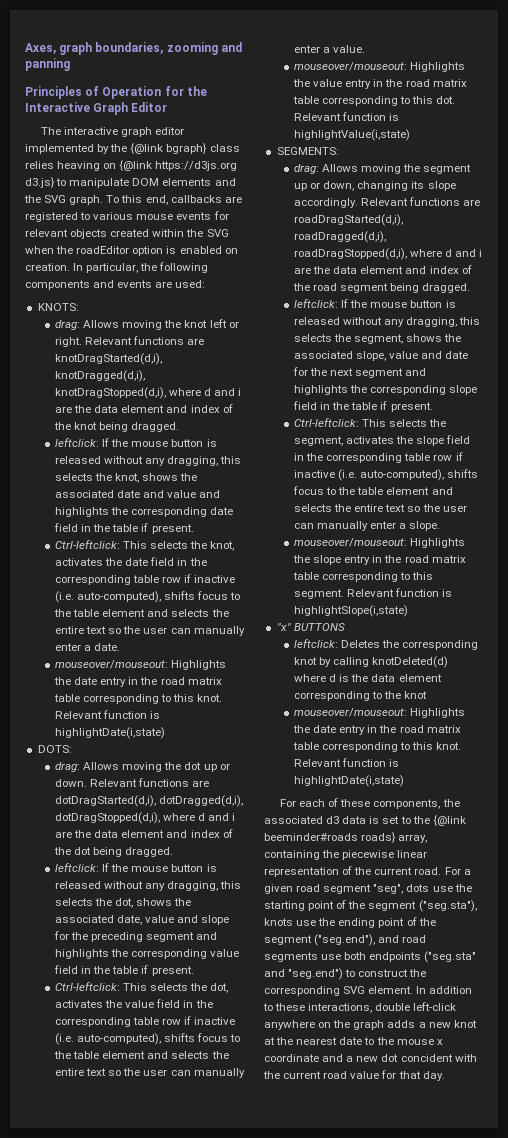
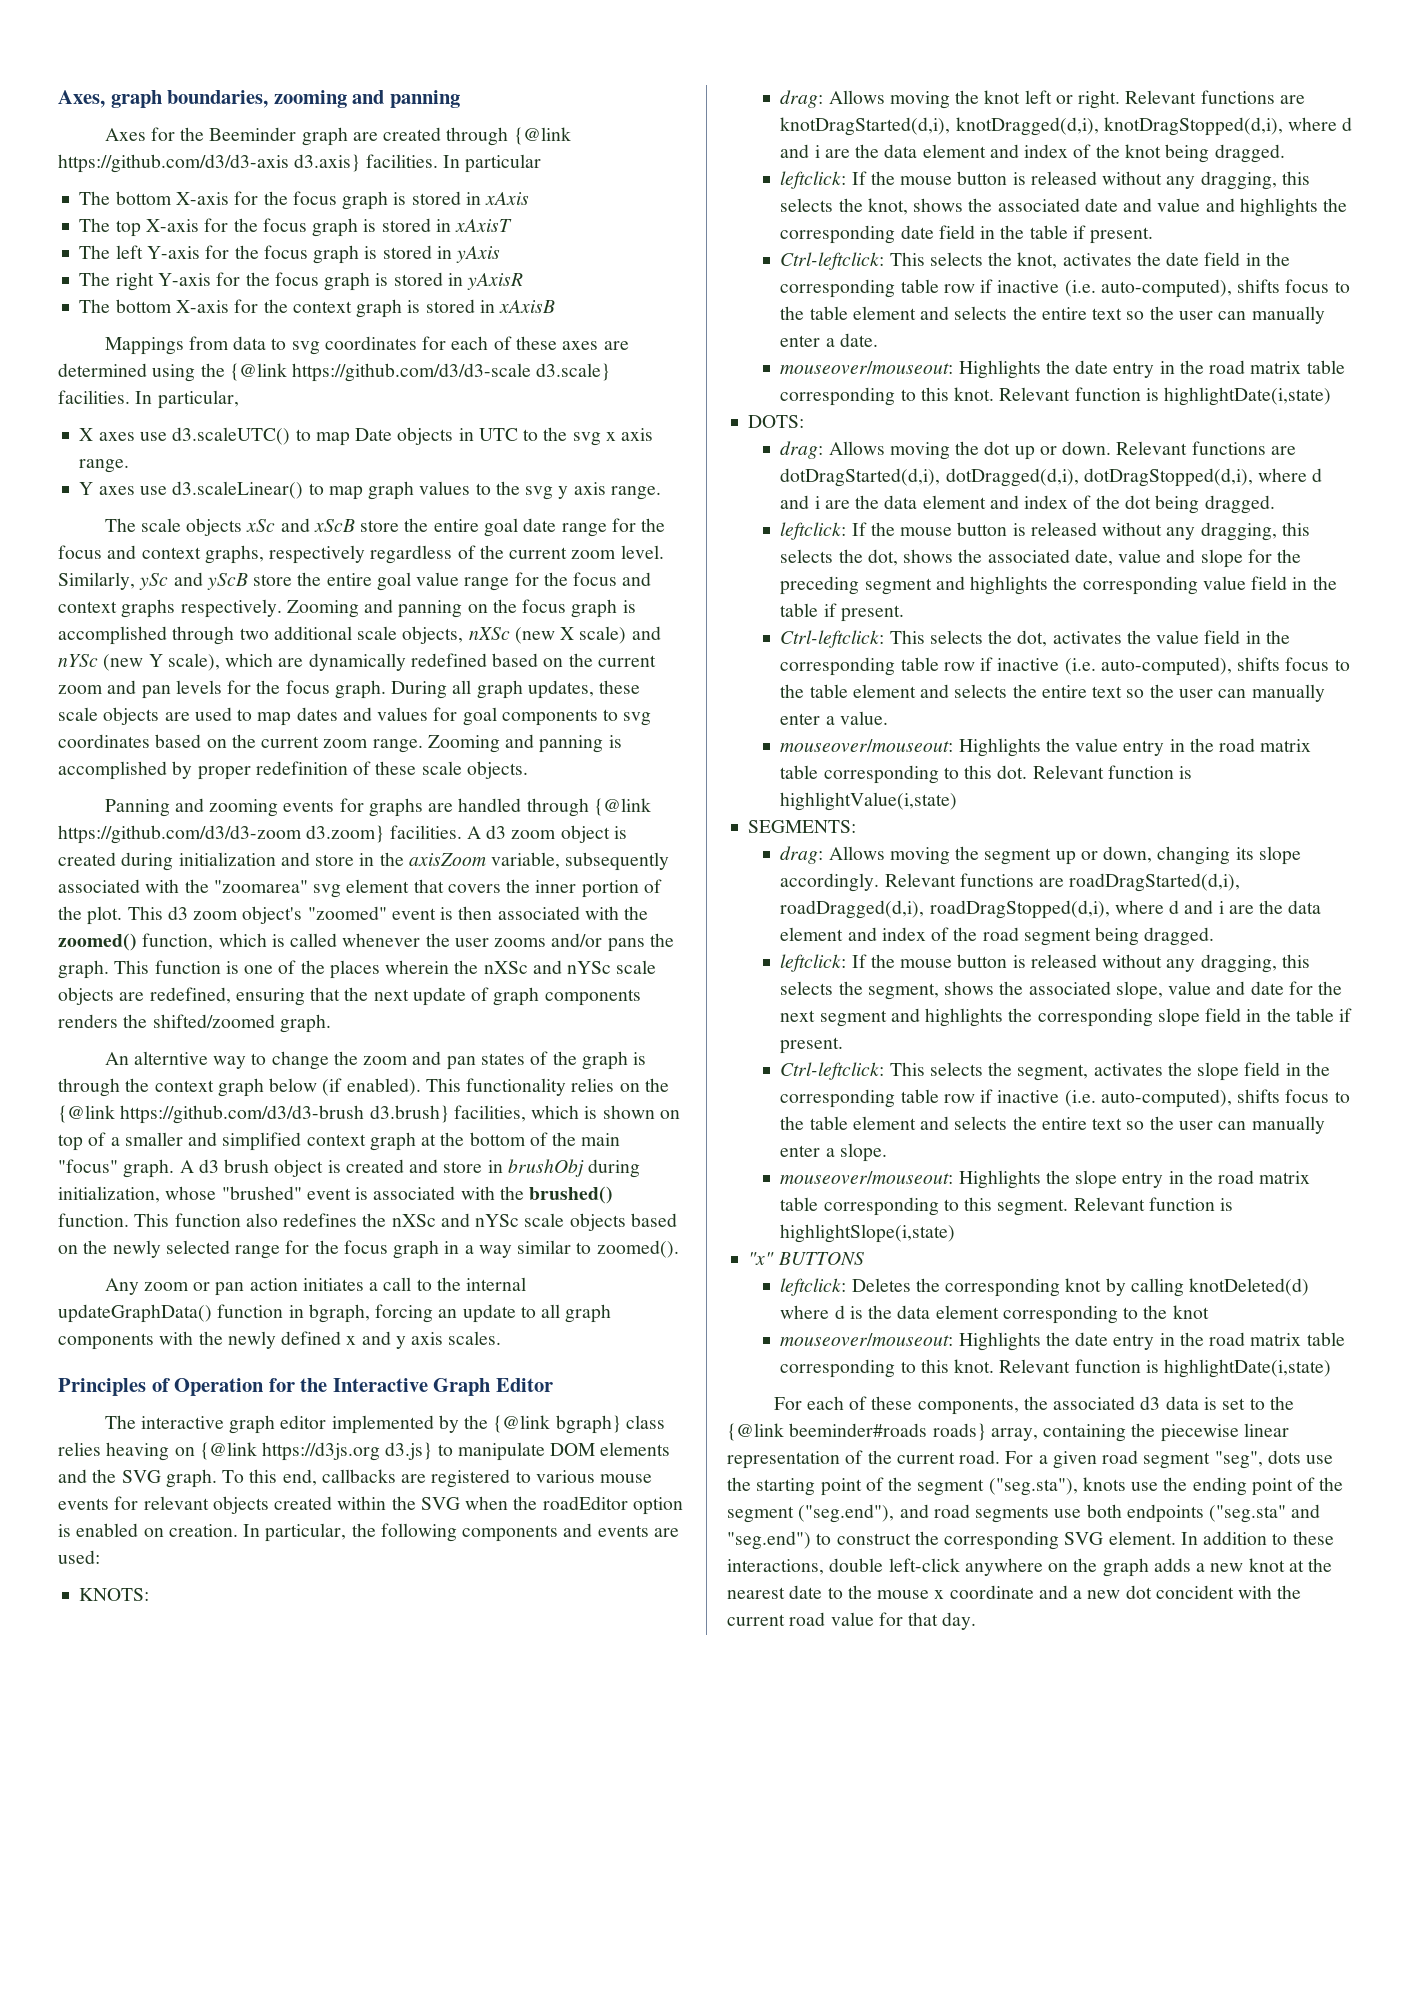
+ Axes for the Beeminder graph are created through {@link https://github.com/d3/d3-axis d3.axis} facilities. In particular
+ The bottom X-axis for the focus graph is stored in xAxis
+ The top X-axis for the focus graph is stored in xAxisT
+ The left Y-axis for the focus graph is stored in yAxis
+ The right Y-axis for the focus graph is stored in yAxisR
+ The bottom X-axis for the context graph is stored in xAxisB
+ Mappings from data to svg coordinates for each of these axes are determined using the {@link https://github.com/d3/d3-scale d3.scale} facilities. In particular,
+ X axes use d3.scaleUTC() to map Date objects in UTC to the svg x axis range.
+ Y axes use d3.scaleLinear() to map graph values to the svg y axis range.
+ The scale objects xSc and xScB store the entire goal date range for the focus and context graphs, respectively regardless of the current zoom level. Similarly, ySc and yScB store the entire goal value range for the focus and context graphs respectively. Zooming and panning on the focus graph is accomplished through two additional scale objects, nXSc (new X scale) and nYSc (new Y scale), which are dynamically redefined based on the current zoom and pan levels for the focus graph. During all graph updates, these scale objects are used to map dates and values for goal components to svg coordinates based on the current zoom range. Zooming and panning is accomplished by proper redefinition of these scale objects.
+ Panning and zooming events for graphs are handled through {@link https://github.com/d3/d3-zoom d3.zoom} facilities. A d3 zoom object is created during initialization and store in the axisZoom variable, subsequently associated with the "zoomarea" svg element that covers the inner portion of the plot. This d3 zoom object's "zoomed" event is then associated with the zoomed() function, which is called whenever the user zooms and/or pans the graph. This function is one of the places wherein the nXSc and nYSc scale objects are redefined, ensuring that the next update of graph components renders the shifted/zoomed graph.
+ An alterntive way to change the zoom and pan states of the graph is through the context graph below (if enabled). This functionality relies on the {@link https://github.com/d3/d3-brush d3.brush} facilities, which is shown on top of a smaller and simplified context graph at the bottom of the main "focus" graph. A d3 brush object is created and store in brushObj during initialization, whose "brushed" event is associated with the brushed() function. This function also redefines the nXSc and nYSc scale objects based on the newly selected range for the focus graph in a way similar to zoomed().
+ Any zoom or pan action initiates a call to the internal updateGraphData() function in bgraph, forcing an update to all graph components with the newly defined x and y axis scales.

